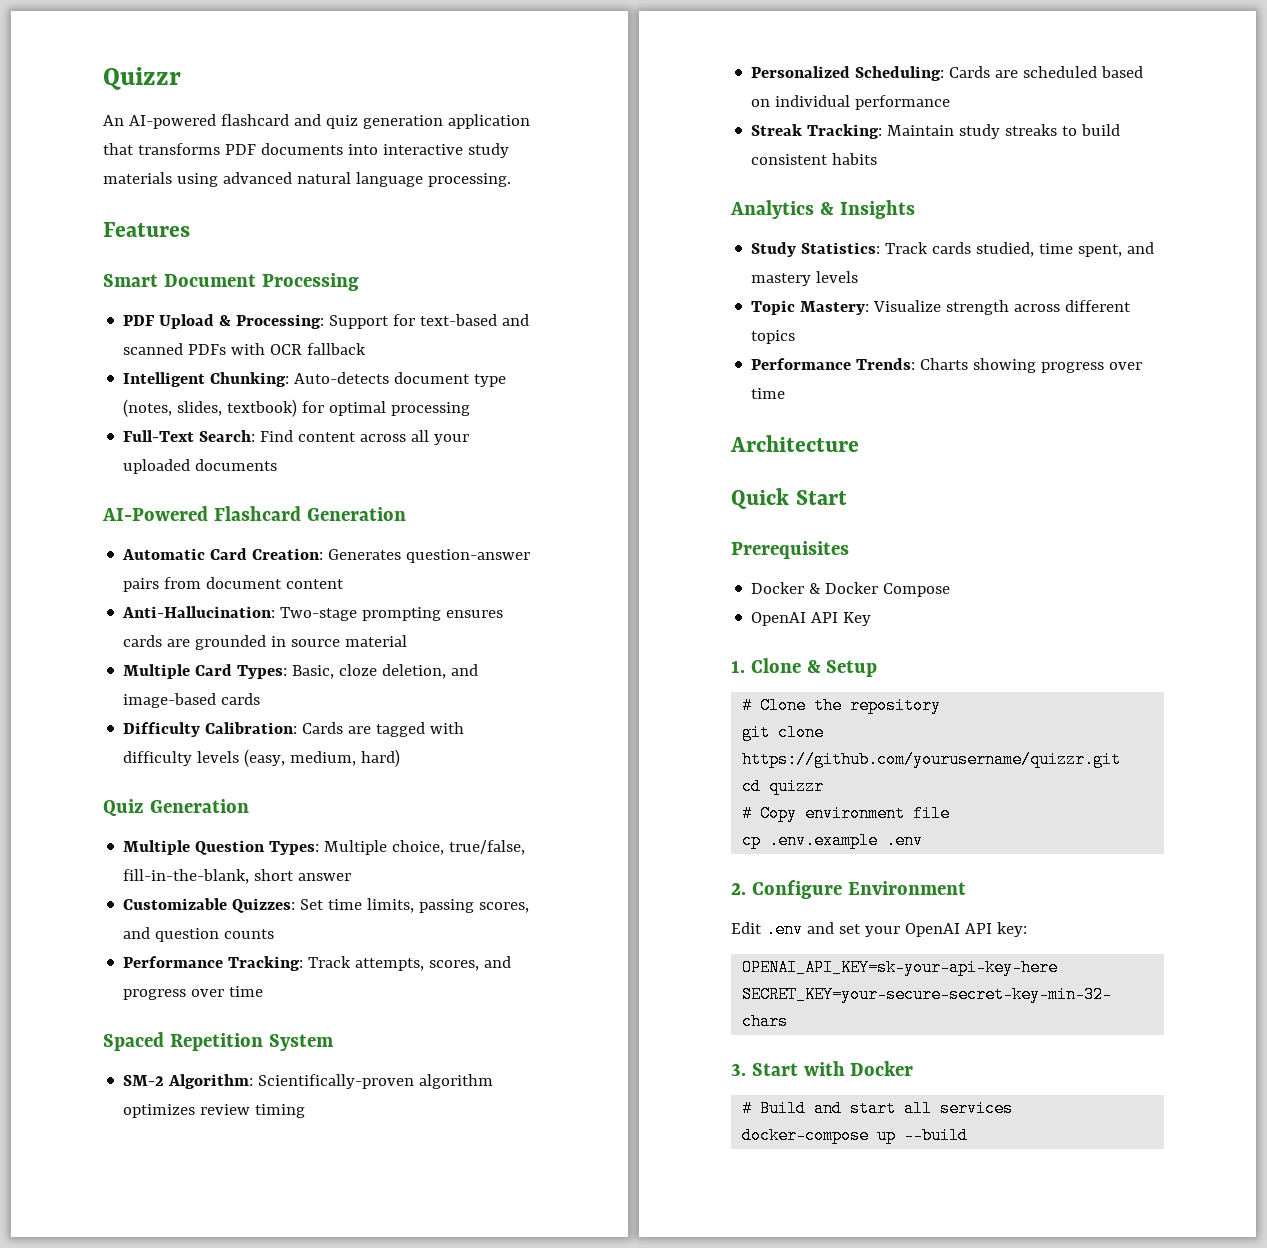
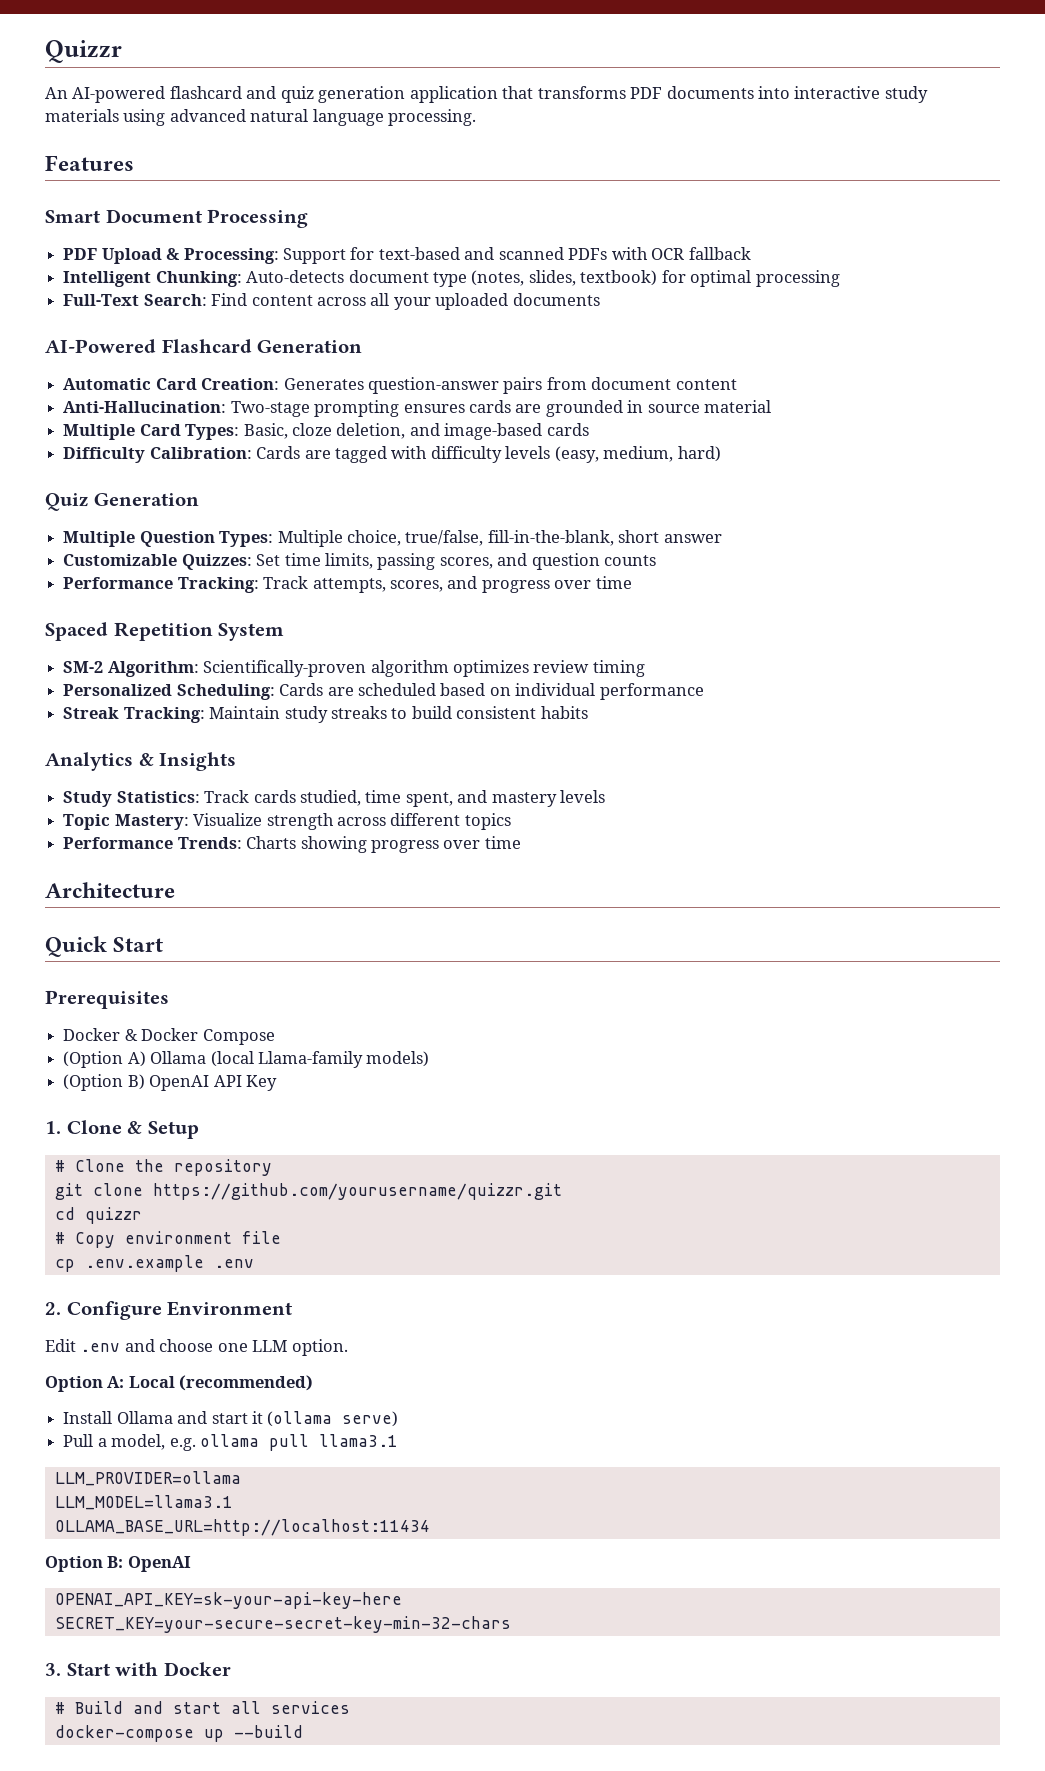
- OpenAI API Key
+ (Option A) Ollama (local Llama-family models)
+ (Option B) OpenAI API Key
- Edit .env and set your OpenAI API key:
+ Edit .env and choose one LLM option.
+ Option A: Local (recommended)
+ Install Ollama and start it (ollama serve)
+ Pull a model, e.g. ollama pull llama3.1
+ LLM_PROVIDER=ollama
+ LLM_MODEL=llama3.1
+ OLLAMA_BASE_URL=http://localhost:11434
+ Option B: OpenAI

